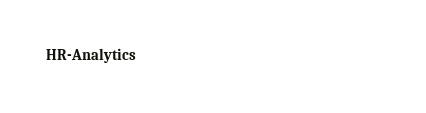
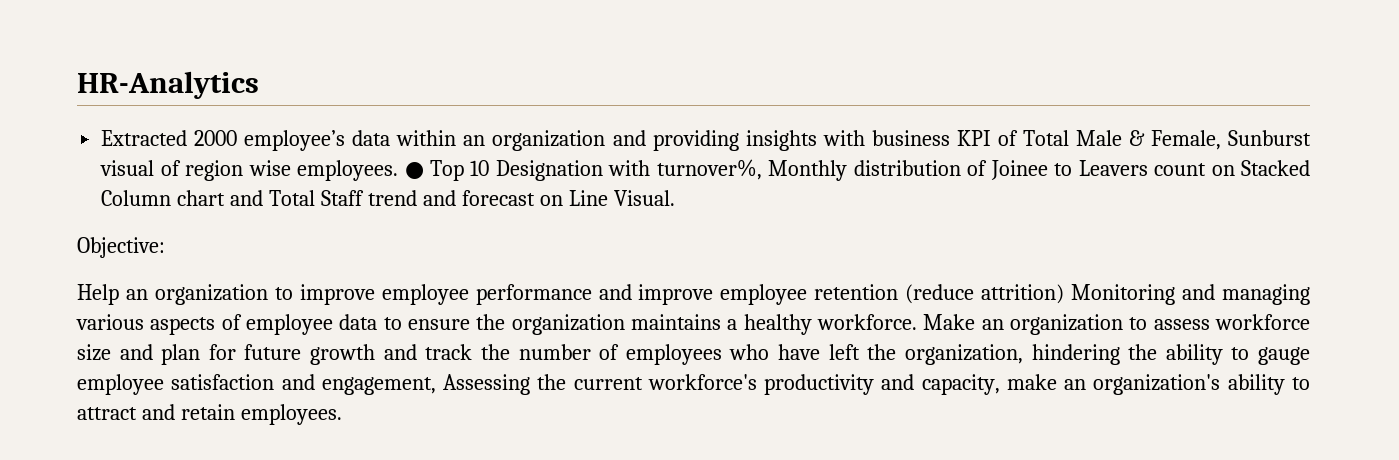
+ Extracted 2000 employee’s data within an organization and providing insights with business KPI of Total Male & Female, Sunburst visual of region wise employees. ● Top 10 Designation with turnover%, Monthly distribution of Joinee to Leavers count on Stacked Column chart and Total Staff trend and forecast on Line Visual.
+ Objective:
+ Help an organization to improve employee performance and improve employee retention (reduce attrition) Monitoring and managing various aspects of employee data to ensure the organization maintains a healthy workforce. Make an organization to assess workforce size and plan for future growth and track the number of employees who have left the organization, hindering the ability to gauge employee satisfaction and engagement, Assessing the current workforce's productivity and capacity, make an organization's ability to attract and retain employees.

